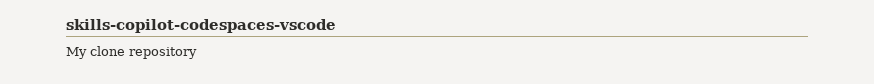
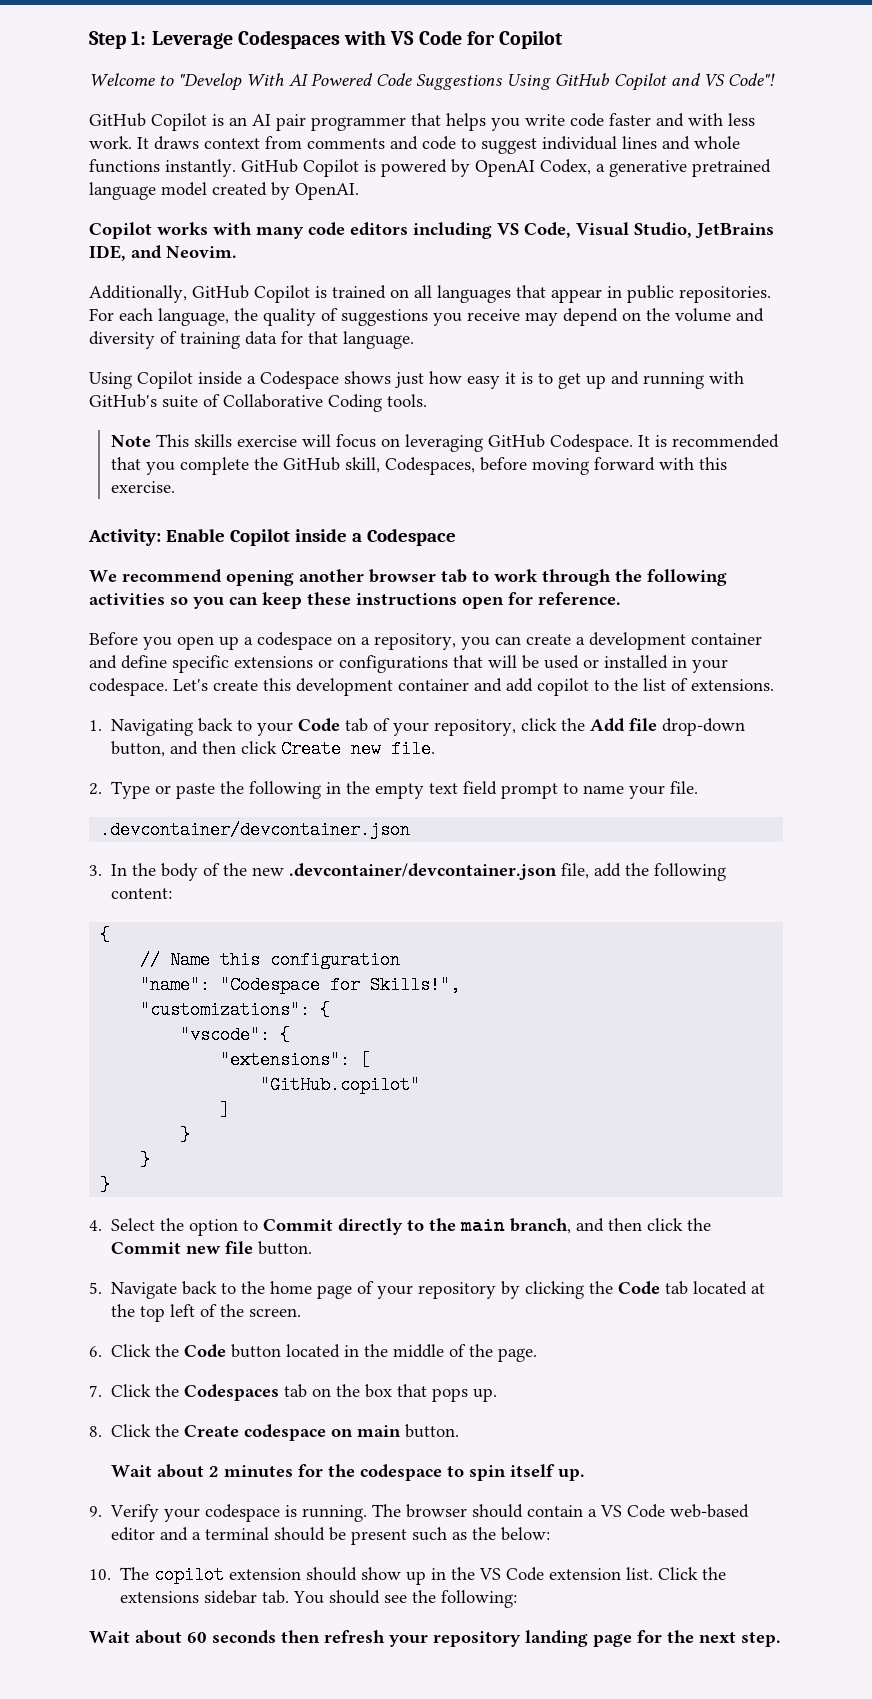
- skills-copilot-codespaces-vscode
- My clone repository
+ Step 1: Leverage Codespaces with VS Code for Copilot
+ Welcome to "Develop With AI Powered Code Suggestions Using GitHub Copilot and VS Code"!
+ GitHub Copilot is an AI pair programmer that helps you write code faster and with less work. It draws context from comments and code to suggest individual lines and whole functions instantly. GitHub Copilot is powered by OpenAI Codex, a generative pretrained language model created by OpenAI.
+ Copilot works with many code editors including VS Code, Visual Studio, JetBrains IDE, and Neovim.
+ Additionally, GitHub Copilot is trained on all languages that appear in public repositories. For each language, the quality of suggestions you receive may depend on the volume and diversity of training data for that language.
+ Using Copilot inside a Codespace shows just how easy it is to get up and running with GitHub's suite of Collaborative Coding tools.
+ Note This skills exercise will focus on leveraging GitHub Codespace. It is recommended that you complete the GitHub skill, Codespaces, before moving forward with this exercise.
+ Activity: Enable Copilot inside a Codespace
+ We recommend opening another browser tab to work through the following activities so you can keep these instructions open for reference.
+ Before you open up a codespace on a repository, you can create a development container and define specific extensions or configurations that will be used or installed in your codespace. Let's create this development container and add copilot to the list of extensions.
+ 1. Navigating back to your Code tab of your repository, click the Add file drop-down button, and then click Create new file.
+ 2. Type or paste the following in the empty text field prompt to name your file.
+ .devcontainer/devcontainer.json
+ 3. In the body of the new .devcontainer/devcontainer.json file, add the following content:
+ {
+ // Name this configuration
+ "name": "Codespace for Skills!",
+ "customizations": {
+ "vscode": {
+ "extensions": [
+ "GitHub.copilot"
+ ]
+ }
+ }
+ }
+ 4. Select the option to Commit directly to the main branch, and then click the Commit new file button.
+ 5. Navigate back to the home page of your repository by clicking the Code tab located at the top left of the screen.
+ 6. Click the Code button located in the middle of the page.
+ 7. Click the Codespaces tab on the box that pops up.
+ 8. Click the Create codespace on main button.
+ Wait about 2 minutes for the codespace to spin itself up.
+ 9. Verify your codespace is running. The browser should contain a VS Code web-based editor and a terminal should be present such as the below:
+ 10. The copilot extension should show up in the VS Code extension list. Click the extensions sidebar tab. You should see the following:
+ Wait about 60 seconds then refresh your repository landing page for the next step.

